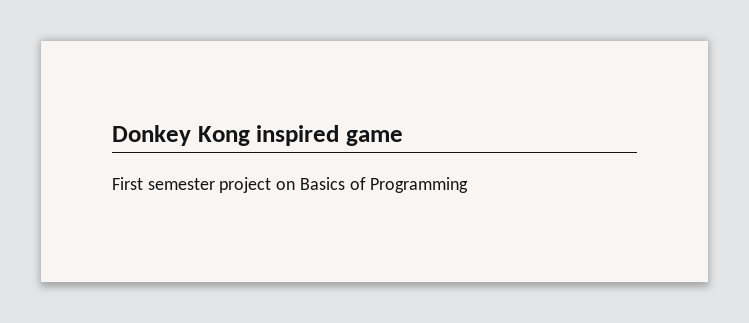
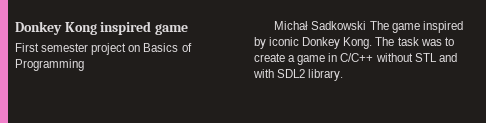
+ Michał Sadkowski The game inspired by iconic Donkey Kong. The task was to create a game in C/C++ without STL and with SDL2 library.

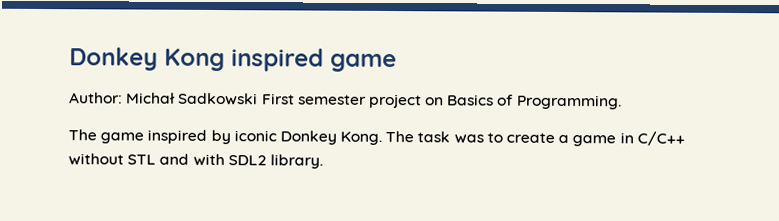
- First semester project on Basics of Programming
- Michał Sadkowski The game inspired by iconic Donkey Kong.
+ Author: Michał Sadkowski First semester project on Basics of Programming.
+ The game inspired by iconic Donkey Kong.

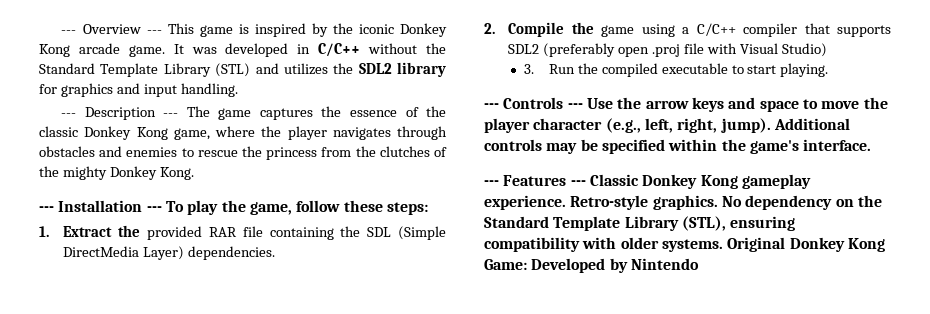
- Donkey Kong inspired game
- Author: Michał Sadkowski First semester project on Basics of Programming.
- The game inspired by iconic Donkey Kong. The task was to create a game in C/C++ without STL and with SDL2 library.
+ --- Overview --- This game is inspired by the iconic Donkey Kong arcade game. It was developed in C/C++ without the Standard Template Library (STL) and utilizes the SDL2 library for graphics and input handling.
+ --- Description --- The game captures the essence of the classic Donkey Kong game, where the player navigates through obstacles and enemies to rescue the princess from the clutches of the mighty Donkey Kong.
+ --- Installation --- To play the game, follow these steps:
+ 1. Extract the provided RAR file containing the SDL (Simple DirectMedia Layer) dependencies.
+ 2. Compile the game using a C/C++ compiler that supports SDL2 (preferably open .proj file with Visual Studio)
+ 3. Run the compiled executable to start playing.
+ --- Controls --- Use the arrow keys and space to move the player character (e.g., left, right, jump). Additional controls may be specified within the game's interface.
+ --- Features --- Classic Donkey Kong gameplay experience. Retro-style graphics. No dependency on the Standard Template Library (STL), ensuring compatibility with older systems. Original Donkey Kong Game: Developed by Nintendo

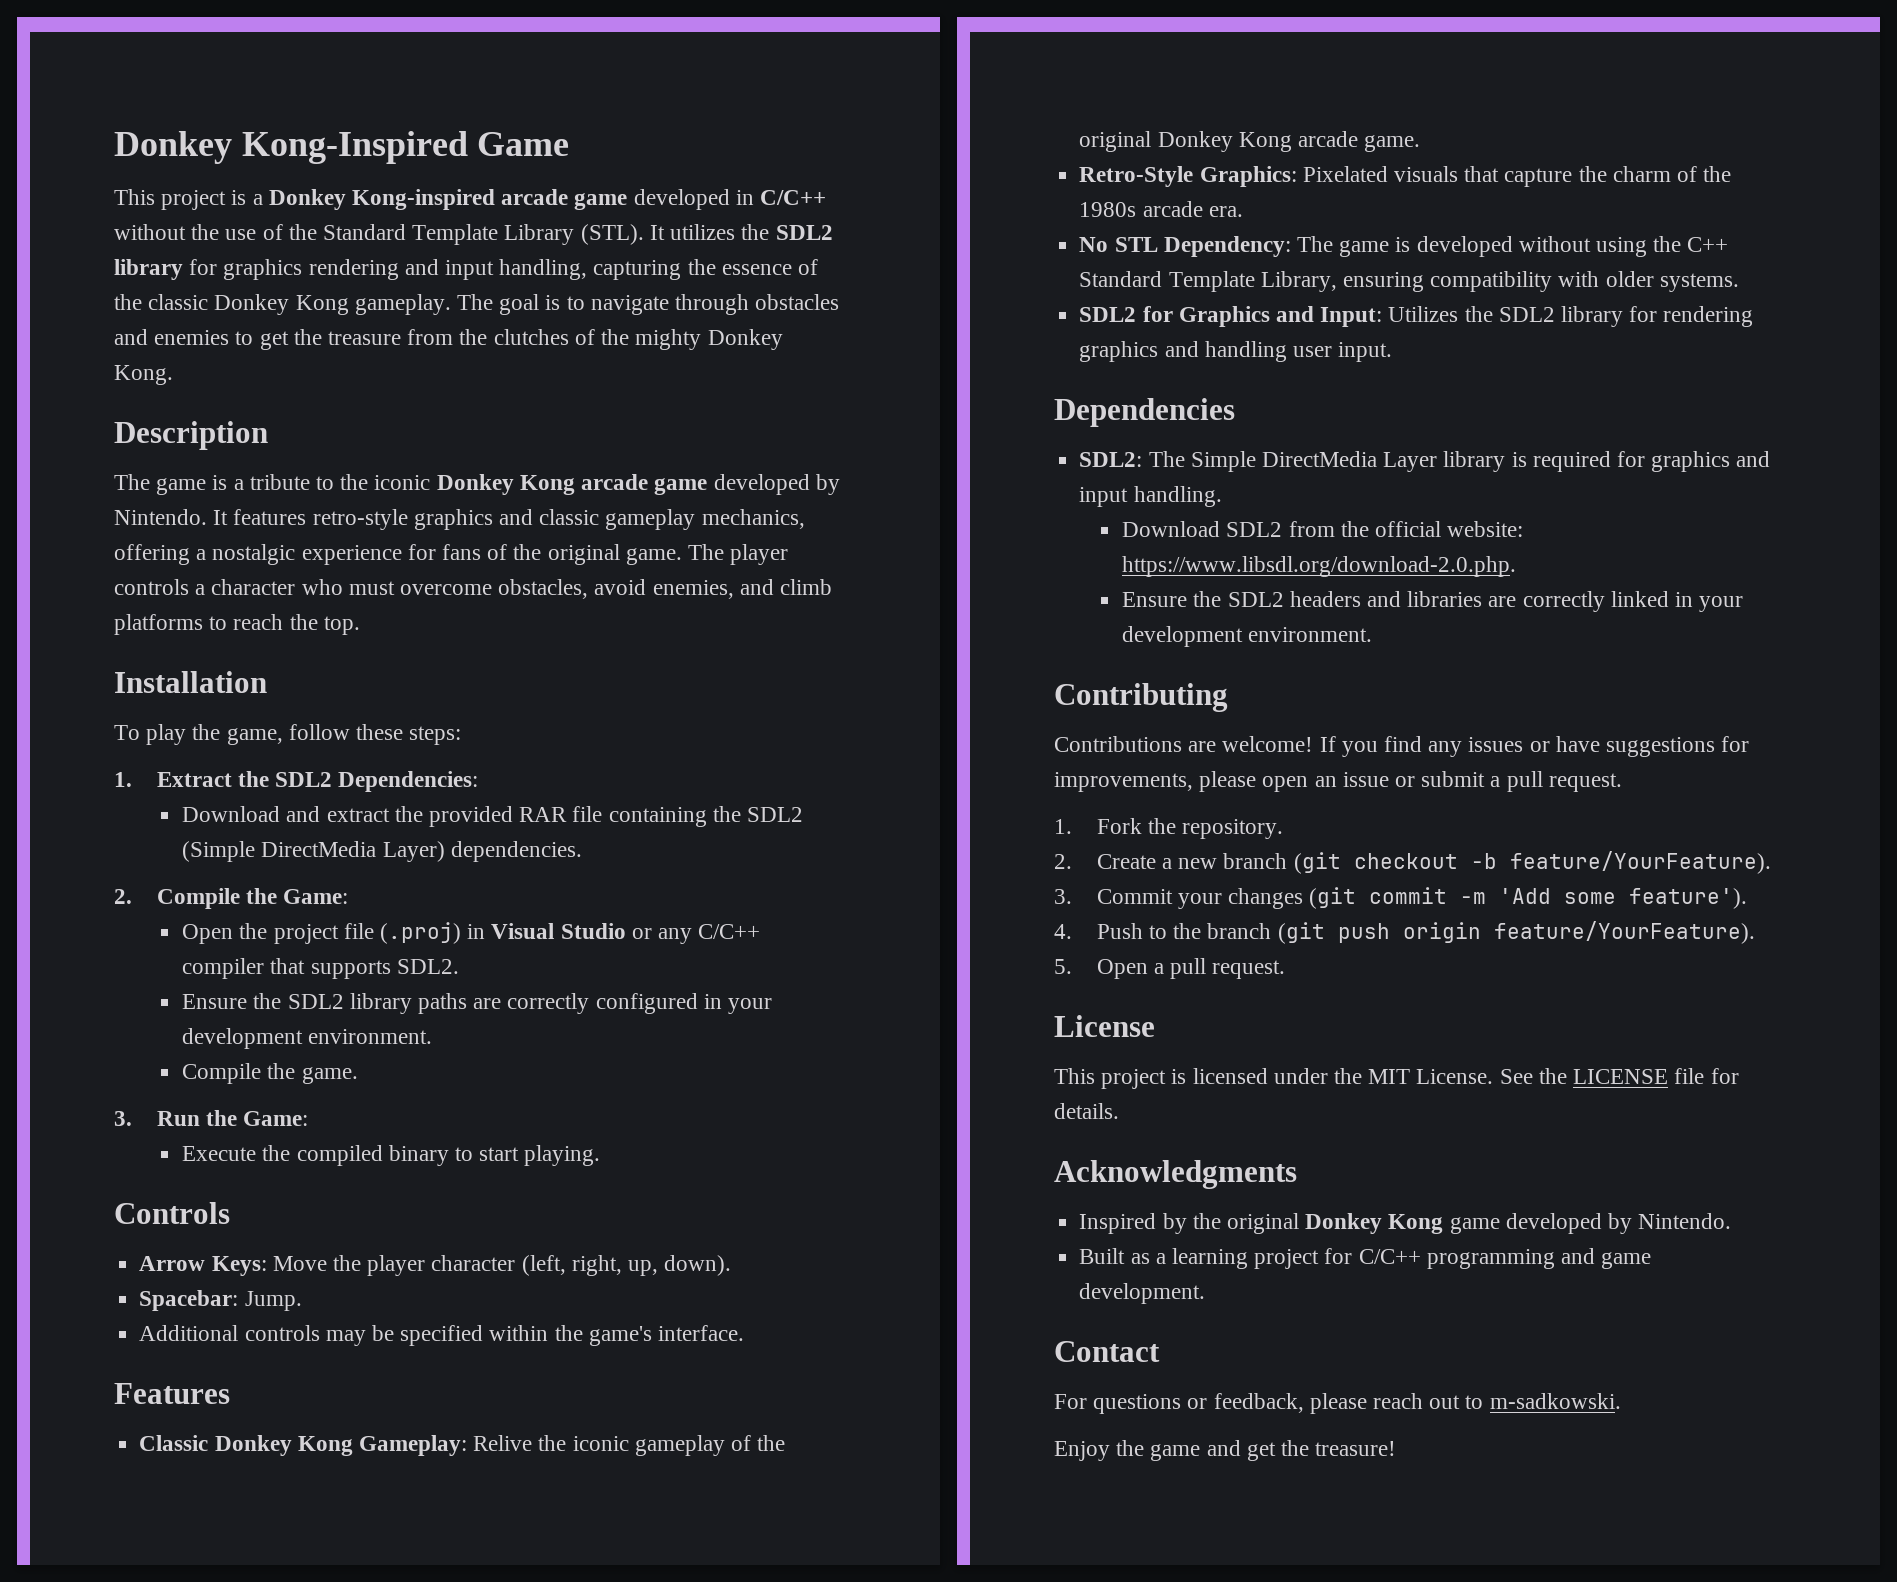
- --- Overview --- This game is inspired by the iconic Donkey Kong arcade game. It was developed in C/C++ without the Standard Template Library (STL) and utilizes the SDL2 library for graphics and input handling.
- --- Description --- The game captures the essence of the classic Donkey Kong game, where the player navigates through obstacles and enemies to rescue the princess from the clutches of the mighty Donkey Kong.
+ Donkey Kong-Inspired Game
+ This project is a Donkey Kong-inspired arcade game developed in C/C++ without the use of the Standard Template Library (STL). It utilizes the SDL2 library for graphics rendering and input handling, capturing the essence of the classic Donkey Kong gameplay. The goal is to navigate through obstacles and enemies to get the treasure from the clutches of the mighty Donkey Kong.
- --- Installation --- To play the game, follow these steps:
+ Description
+ The game is a tribute to the iconic Donkey Kong arcade game developed by Nintendo. It features retro-style graphics and classic gameplay mechanics, offering a nostalgic experience for fans of the original game. The player controls a character who must overcome obstacles, avoid enemies, and climb platforms to reach the top.
+ Installation
+ To play the game, follow these steps:
- 1. Extract the provided RAR file containing the SDL (Simple DirectMedia Layer) dependencies.
+ 1. Extract the SDL2 Dependencies:
+ Download and extract the provided RAR file containing the SDL2 (Simple DirectMedia Layer) dependencies.
- 2. Compile the game using a C/C++ compiler that supports SDL2 (preferably open .proj file with Visual Studio)
- 3. Run the compiled executable to start playing.
+ 2. Compile the Game:
+ Open the project file (.proj) in Visual Studio or any C/C++ compiler that supports SDL2.
+ Ensure the SDL2 library paths are correctly configured in your development environment.
+ Compile the game.
+ 3. Run the Game:
+ Execute the compiled binary to start playing.
- --- Controls --- Use the arrow keys and space to move the player character (e.g., left, right, jump). Additional controls may be specified within the game's interface.
+ Controls
+ Arrow Keys: Move the player character (left, right, up, down).
+ Spacebar: Jump.
+ Additional controls may be specified within the game's interface.
- --- Features --- Classic Donkey Kong gameplay experience. Retro-style graphics. No dependency on the Standard Template Library (STL), ensuring compatibility with older systems. Original Donkey Kong Game: Developed by Nintendo
+ Features
+ Classic Donkey Kong Gameplay: Relive the iconic gameplay of the original Donkey Kong arcade game.
+ Retro-Style Graphics: Pixelated visuals that capture the charm of the 1980s arcade era.
+ No STL Dependency: The game is developed without using the C++ Standard Template Library, ensuring compatibility with older systems.
+ SDL2 for Graphics and Input: Utilizes the SDL2 library for rendering graphics and handling user input.
+ Dependencies
+ SDL2: The Simple DirectMedia Layer library is required for graphics and input handling.
+ Download SDL2 from the official website: https://www.libsdl.org/download-2.0.php.
+ Ensure the SDL2 headers and libraries are correctly linked in your development environment.
+ Contributing
+ Contributions are welcome! If you find any issues or have suggestions for improvements, please open an issue or submit a pull request.
+ 1. Fork the repository.
+ 2. Create a new branch (git checkout -b feature/YourFeature).
+ 3. Commit your changes (git commit -m 'Add some feature').
+ 4. Push to the branch (git push origin feature/YourFeature).
+ 5. Open a pull request.
+ License
+ This project is licensed under the MIT License. See the LICENSE file for details.
+ Acknowledgments
+ Inspired by the original Donkey Kong game developed by Nintendo.
+ Built as a learning project for C/C++ programming and game development.
+ Contact
+ For questions or feedback, please reach out to m-sadkowski.
+ Enjoy the game and get the treasure!

